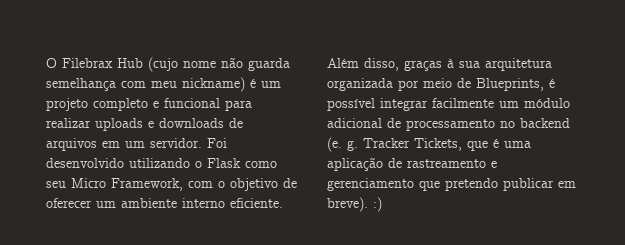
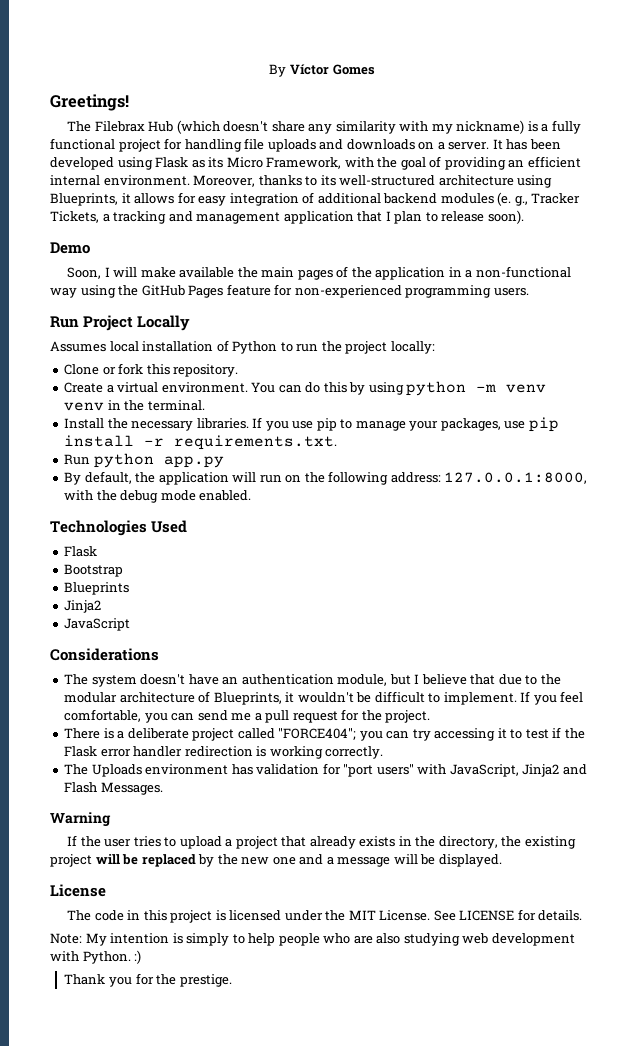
- O Filebrax Hub (cujo nome não guarda semelhança com meu nickname) é um projeto completo e funcional para realizar uploads e downloads de arquivos em um servidor. Foi desenvolvido utilizando o Flask como seu Micro Framework, com o objetivo de oferecer um ambiente interno eficiente. Além disso, graças à sua arquitetura organizada por meio de Blueprints, é possível integrar facilmente um módulo adicional de processamento no backend (e. g. Tracker Tickets, que é uma aplicação de rastreamento e gerenciamento que pretendo publicar em breve). :)
+ By Víctor Gomes
+ Greetings!
+ The Filebrax Hub (which doesn't share any similarity with my nickname) is a fully functional project for handling file uploads and downloads on a server. It has been developed using Flask as its Micro Framework, with the goal of providing an efficient internal environment. Moreover, thanks to its well-structured architecture using Blueprints, it allows for easy integration of additional backend modules (e. g., Tracker Tickets, a tracking and management application that I plan to release soon).
+ Demo
+ Soon, I will make available the main pages of the application in a non-functional way using the GitHub Pages feature for non-experienced programming users.
+ Run Project Locally
+ Assumes local installation of Python to run the project locally:
+ Clone or fork this repository.
+ Create a virtual environment. You can do this by using python -m venv venv in the terminal.
+ Install the necessary libraries. If you use pip to manage your packages, use pip install -r requirements.txt.
+ Run python app.py
+ By default, the application will run on the following address: 127.0.0.1:8000, with the debug mode enabled.
+ Technologies Used
+ Flask
+ Bootstrap
+ Blueprints
+ Jinja2
+ JavaScript
+ Considerations
+ The system doesn't have an authentication module, but I believe that due to the modular architecture of Blueprints, it wouldn't be difficult to implement. If you feel comfortable, you can send me a pull request for the project.
+ There is a deliberate project called "FORCE404"; you can try accessing it to test if the Flask error handler redirection is working correctly.
+ The Uploads environment has validation for "port users" with JavaScript, Jinja2 and Flash Messages.
+ Warning
+ If the user tries to upload a project that already exists in the directory, the existing project will be replaced by the new one and a message will be displayed.
+ License
+ The code in this project is licensed under the MIT License. See LICENSE for details.
+ Note: My intention is simply to help people who are also studying web development with Python. :)
+ Thank you for the prestige.

